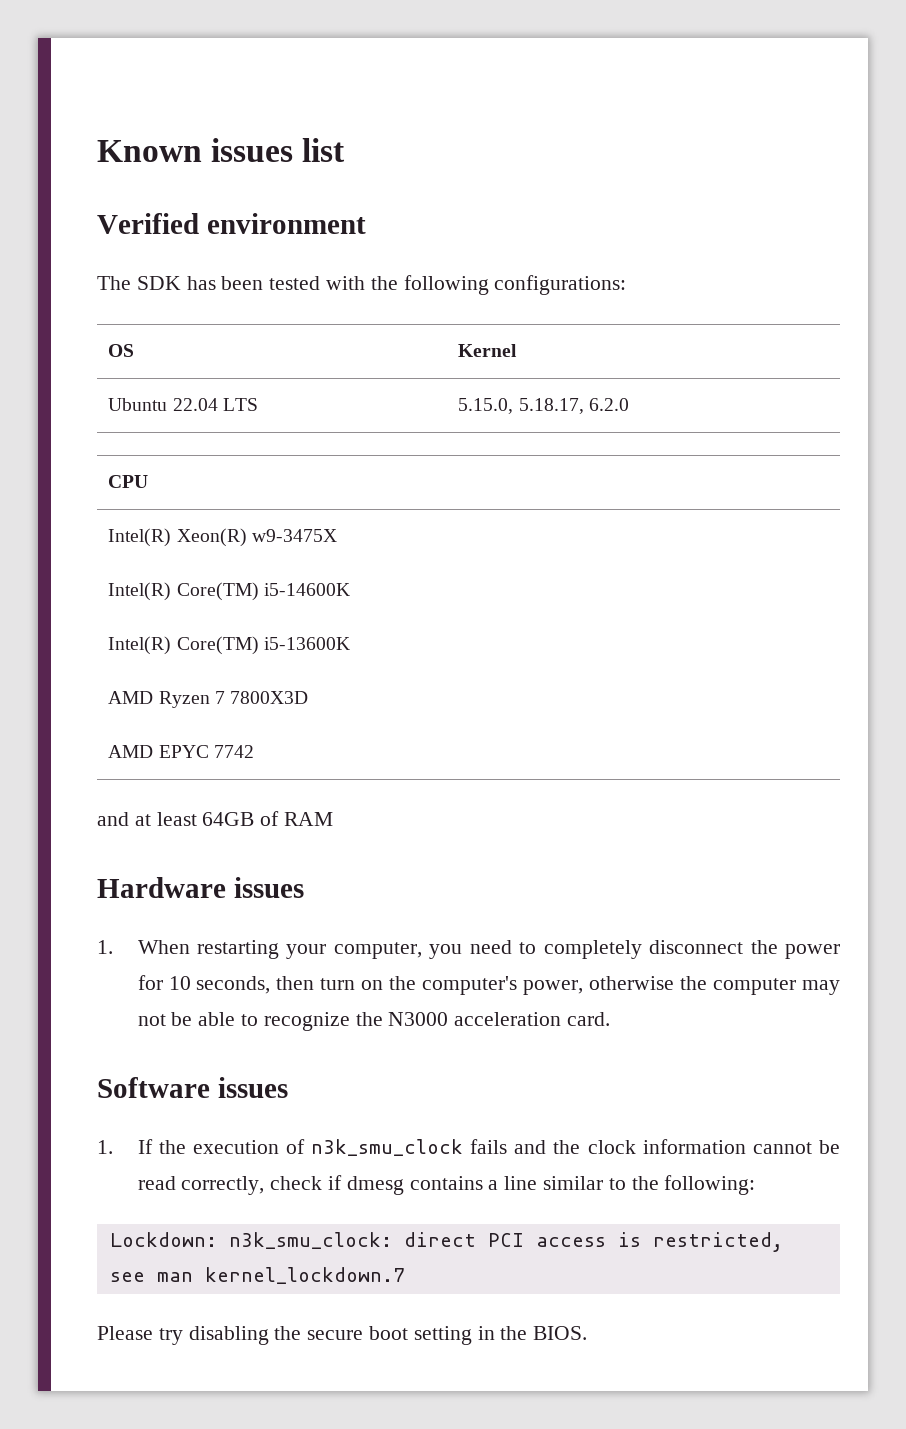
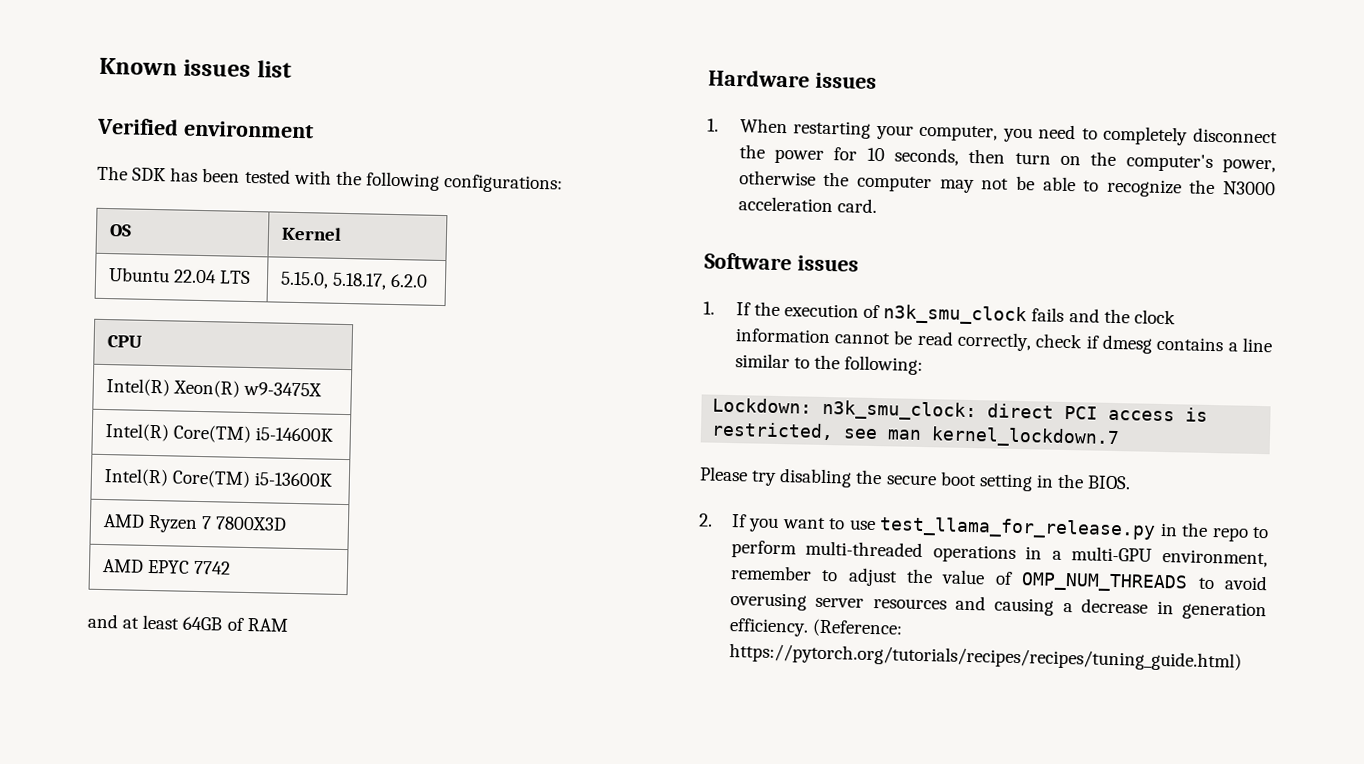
+ 2. If you want to use test_llama_for_release.py in the repo to perform multi-threaded operations in a multi-GPU environment, remember to adjust the value of OMP_NUM_THREADS to avoid overusing server resources and causing a decrease in generation efficiency. (Reference: https://pytorch.org/tutorials/recipes/recipes/tuning_guide.html)

